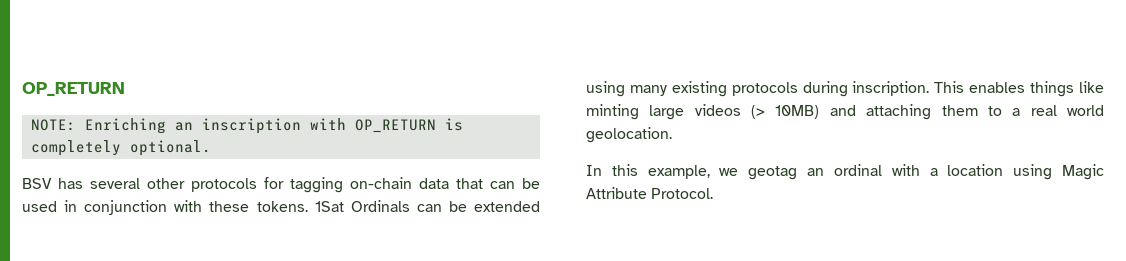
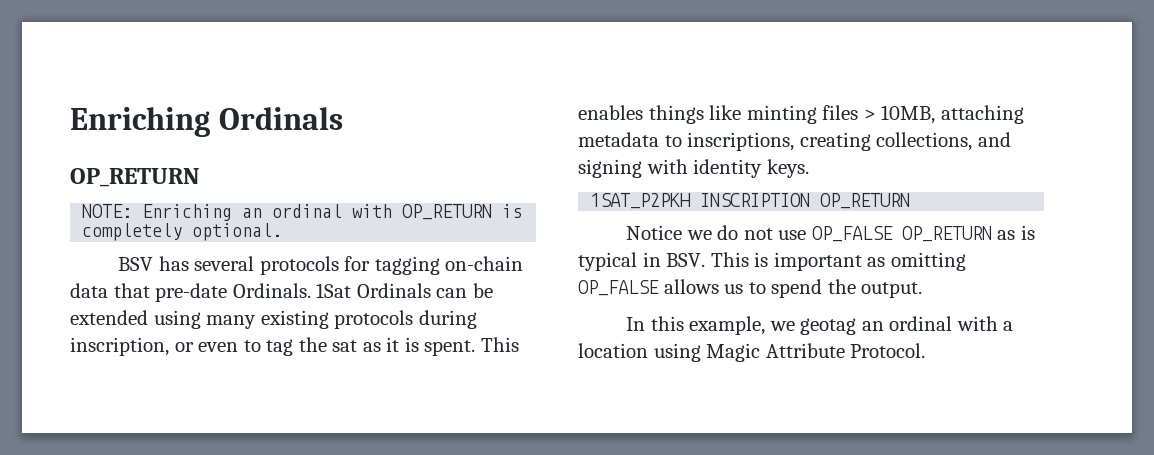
+ Enriching Ordinals
- NOTE: Enriching an inscription with OP_RETURN is completely optional.
+ NOTE: Enriching an ordinal with OP_RETURN is completely optional.
- BSV has several other protocols for tagging on-chain data that can be used in conjunction with these tokens.
+ BSV has several protocols for tagging on-chain data that pre-date Ordinals.
- 1Sat Ordinals can be extended using many existing protocols during inscription.
+ 1Sat Ordinals can be extended using many existing protocols during inscription, or even to tag the sat as it is spent.
- This enables things like minting large videos (> 10MB) and attaching them to a real world geolocation.
+ This enables things like minting files > 10MB, attaching metadata to inscriptions, creating collections, and signing with identity keys.
+ 1SAT_P2PKH INSCRIPTION OP_RETURN
+ Notice we do not use OP_FALSE OP_RETURN as is typical in BSV. This is important as omitting OP_FALSE allows us to spend the output.

